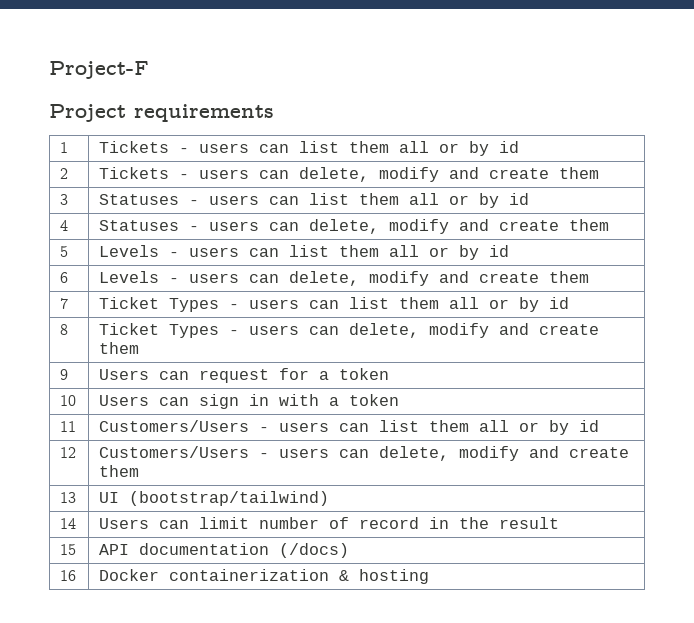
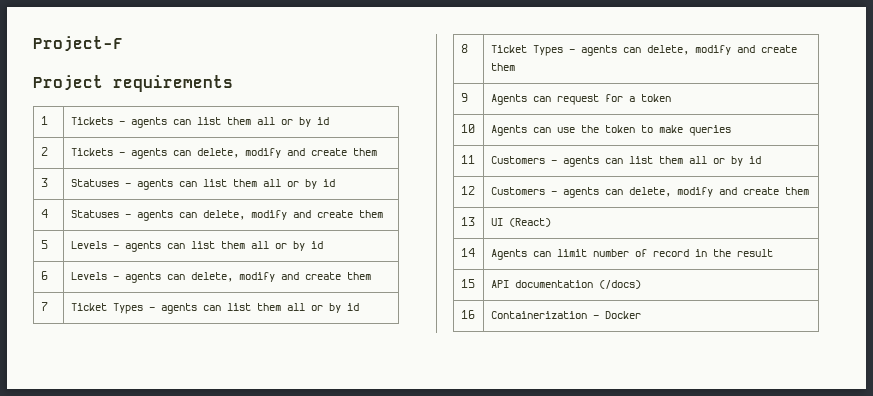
- 1 | Tickets - users can list them all or by id
+ 1 | Tickets - agents can list them all or by id
- 2 | Tickets - users can delete, modify and create them
+ 2 | Tickets - agents can delete, modify and create them
- 3 | Statuses - users can list them all or by id
+ 3 | Statuses - agents can list them all or by id
- 4 | Statuses - users can delete, modify and create them
+ 4 | Statuses - agents can delete, modify and create them
- 5 | Levels - users can list them all or by id
+ 5 | Levels - agents can list them all or by id
- 6 | Levels - users can delete, modify and create them
+ 6 | Levels - agents can delete, modify and create them
- 7 | Ticket Types - users can list them all or by id
+ 7 | Ticket Types - agents can list them all or by id
- 8 | Ticket Types - users can delete, modify and create them
+ 8 | Ticket Types - agents can delete, modify and create them
- 9 | Users can request for a token
+ 9 | Agents can request for a token
- 10 | Users can sign in with a token
- 11 | Customers/Users - users can list them all or by id
+ 10 | Agents can use the token to make queries
+ 11 | Customers - agents can list them all or by id
- 12 | Customers/Users - users can delete, modify and create them
+ 12 | Customers - agents can delete, modify and create them
- 13 | UI (bootstrap/tailwind)
+ 13 | UI (React)
- 14 | Users can limit number of record in the result
+ 14 | Agents can limit number of record in the result
- 16 | Docker containerization & hosting
+ 16 | Containerization - Docker

